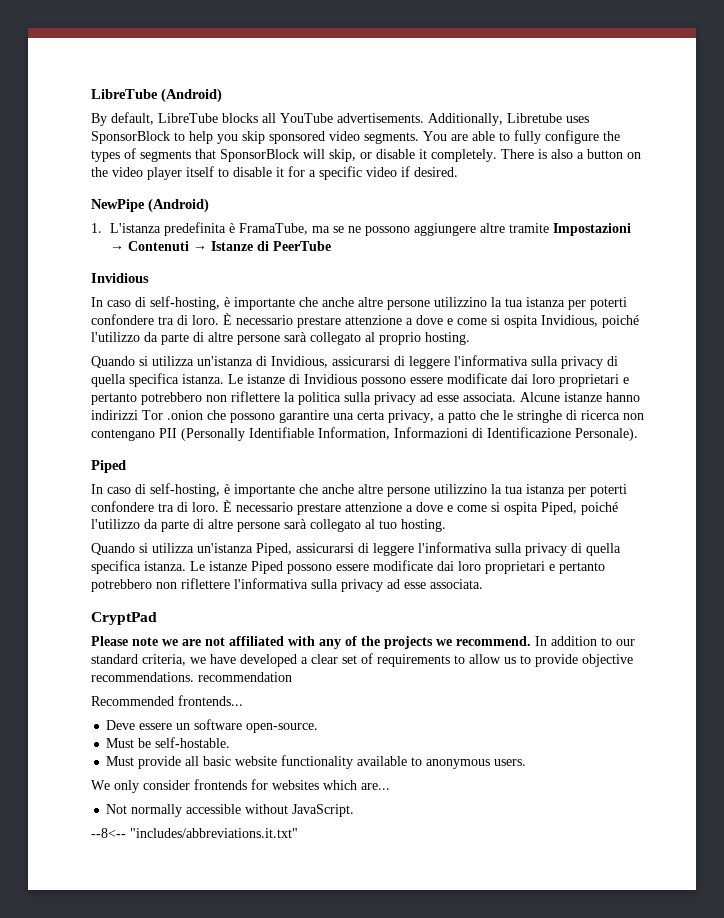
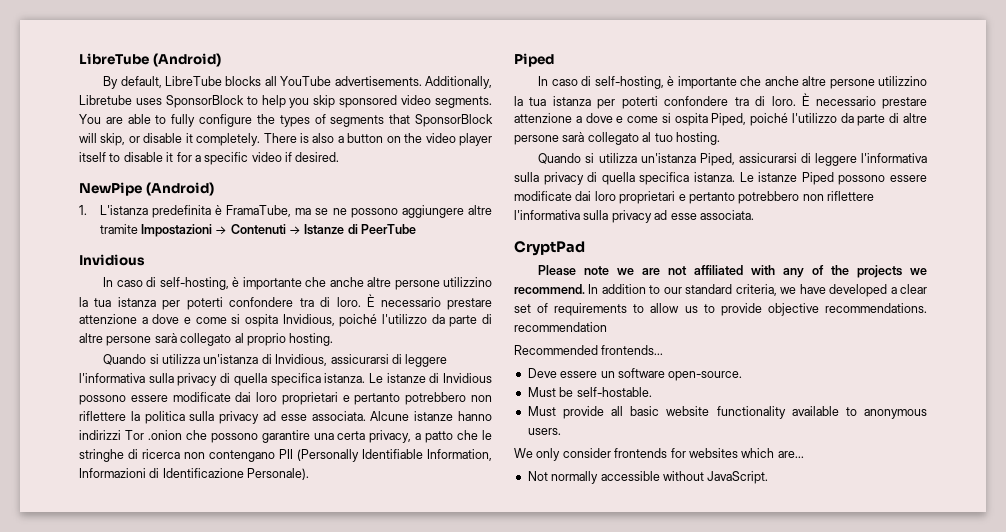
- --8<-- "includes/abbreviations.it.txt"

